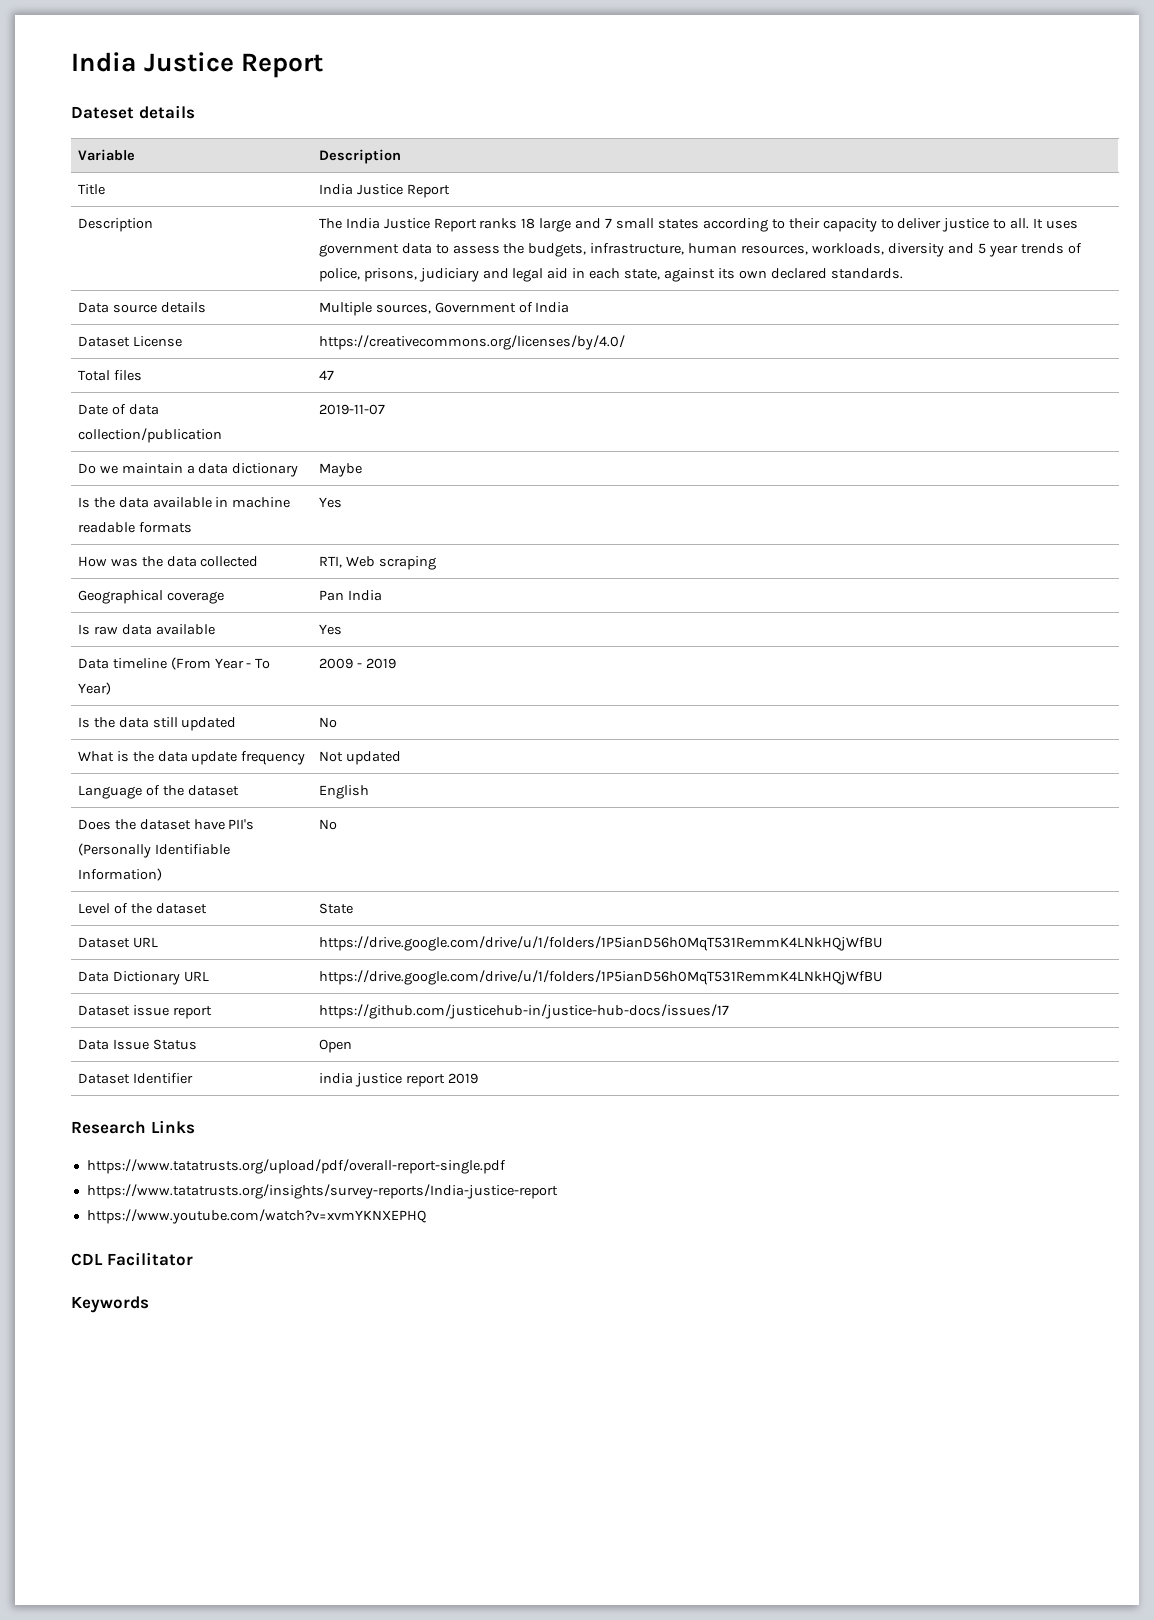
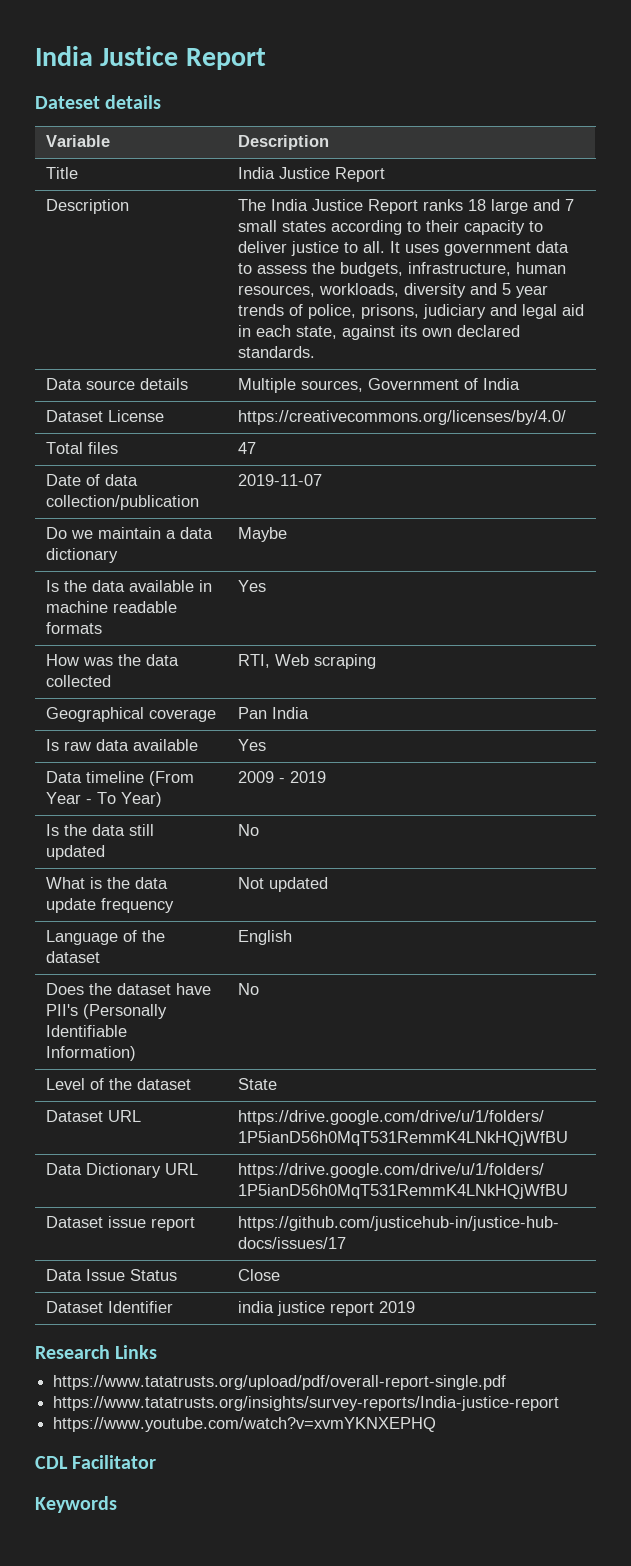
- Data Issue Status | Open
+ Data Issue Status | Close

